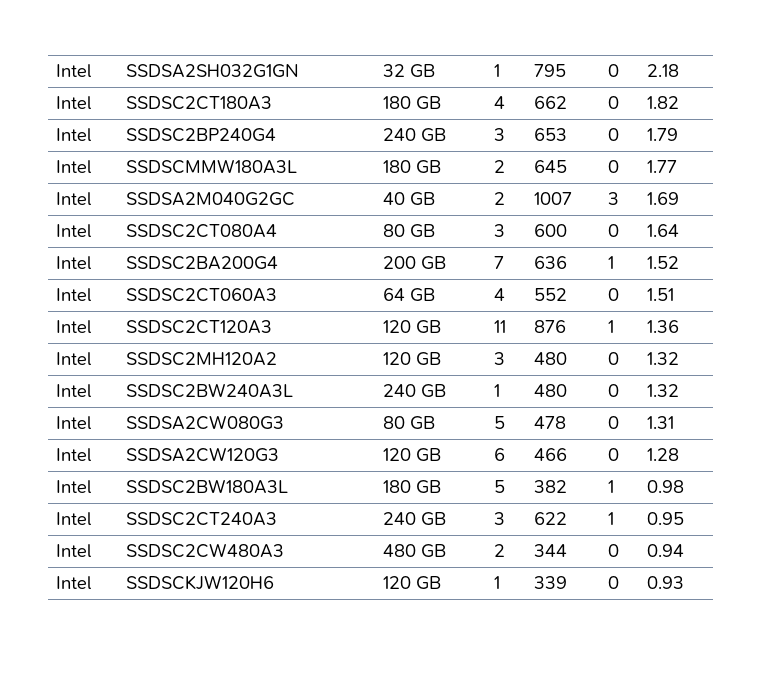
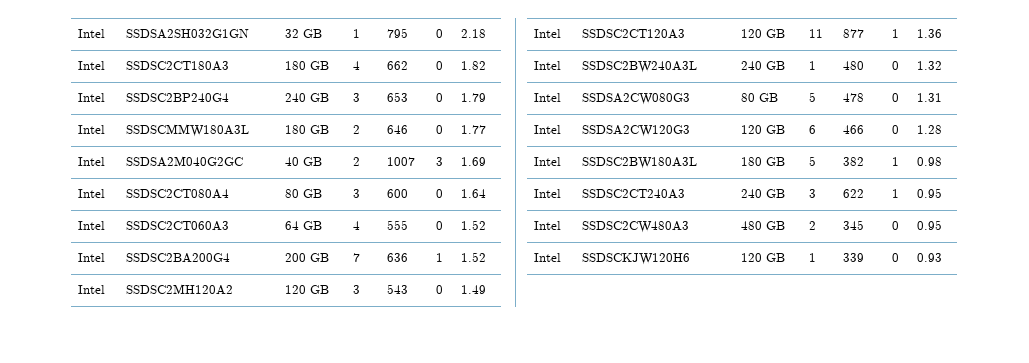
- Intel | SSDSCMMW180A3L | 180 GB | 2 | 645 | 0 | 1.77
+ Intel | SSDSCMMW180A3L | 180 GB | 2 | 646 | 0 | 1.77
+ Intel | SSDSC2CT060A3 | 64 GB | 4 | 555 | 0 | 1.52
- Intel | SSDSC2CT060A3 | 64 GB | 4 | 552 | 0 | 1.51
+ Intel | SSDSC2MH120A2 | 120 GB | 3 | 543 | 0 | 1.49
- Intel | SSDSC2CT120A3 | 120 GB | 11 | 876 | 1 | 1.36
+ Intel | SSDSC2CT120A3 | 120 GB | 11 | 877 | 1 | 1.36
- Intel | SSDSC2MH120A2 | 120 GB | 3 | 480 | 0 | 1.32
- Intel | SSDSC2CW480A3 | 480 GB | 2 | 344 | 0 | 0.94
+ Intel | SSDSC2CW480A3 | 480 GB | 2 | 345 | 0 | 0.95

